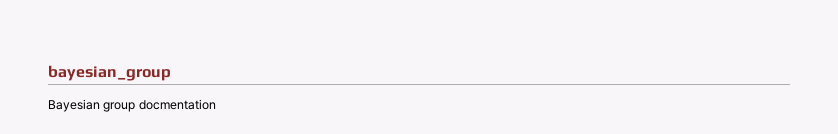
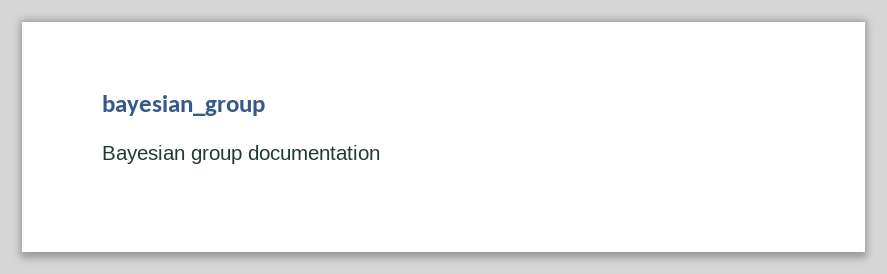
- Bayesian group docmentation
+ Bayesian group documentation

